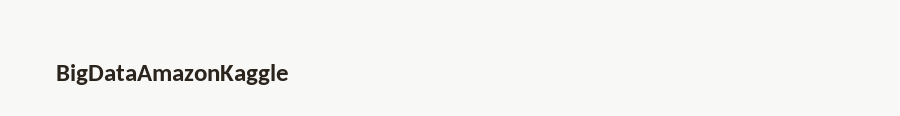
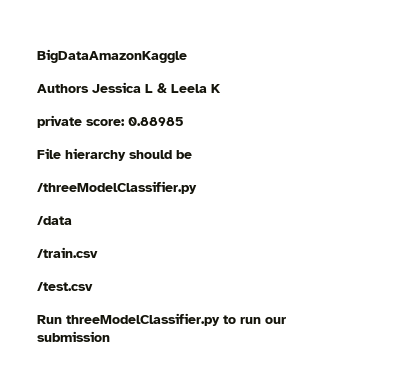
+ Authors Jessica L & Leela K
+ private score: 0.88985
+ File hierarchy should be
+ /threeModelClassifier.py
+ /data
+ /train.csv
+ /test.csv
+ Run threeModelClassifier.py to run our submission

